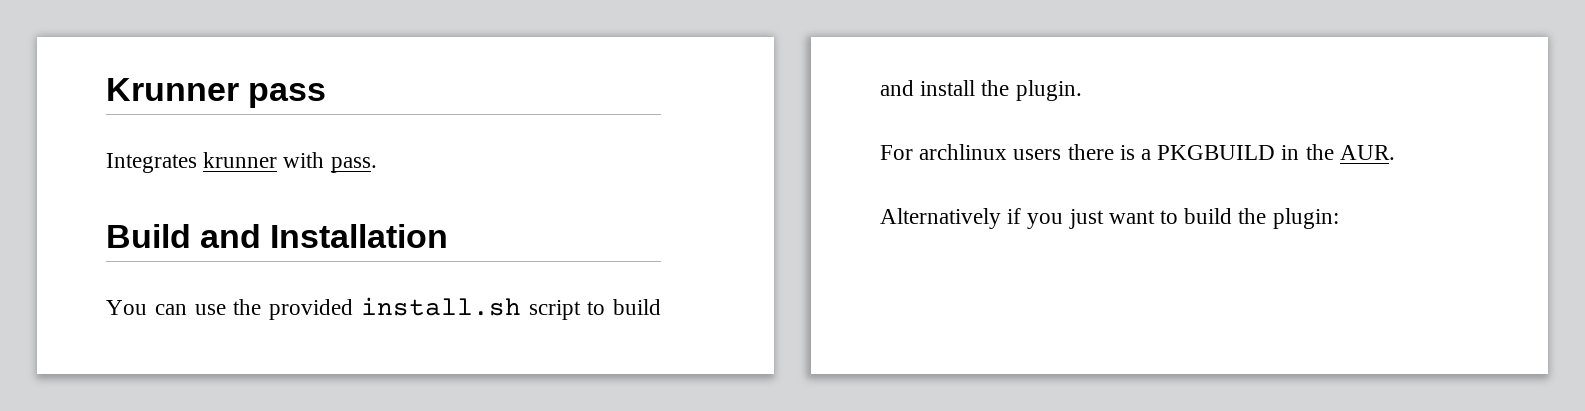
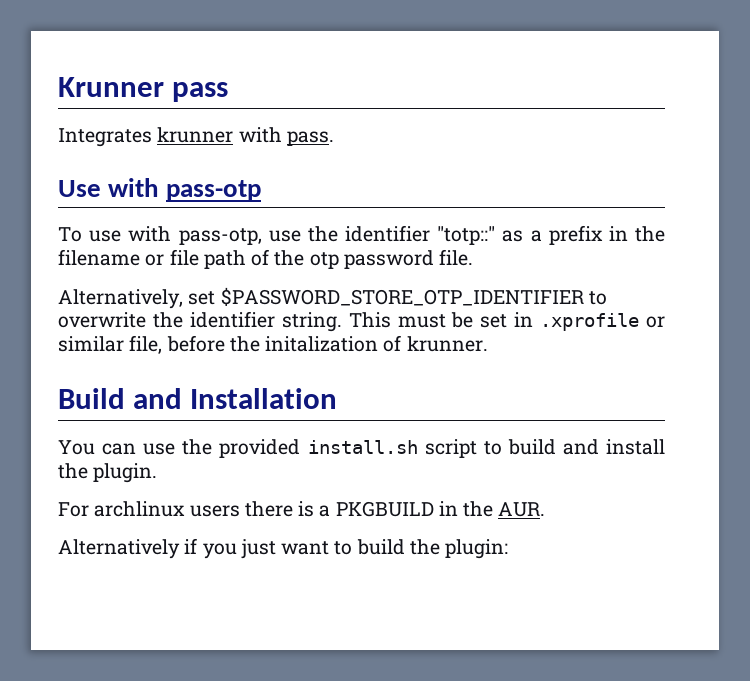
+ Use with pass-otp
+ To use with pass-otp, use the identifier "totp::" as a prefix in the filename or file path of the otp password file.
+ Alternatively, set $PASSWORD_STORE_OTP_IDENTIFIER to overwrite the identifier string. This must be set in .xprofile or similar file, before the initalization of krunner.

